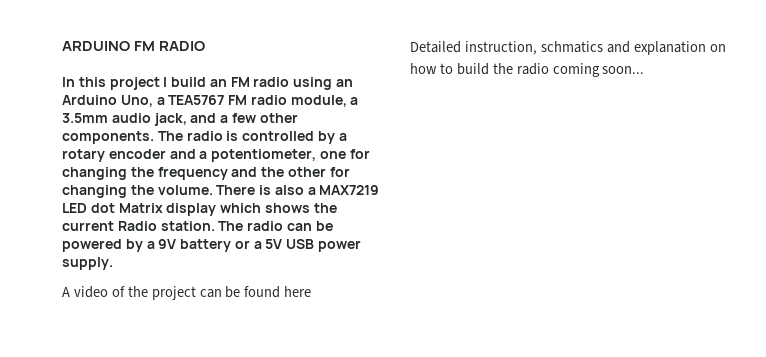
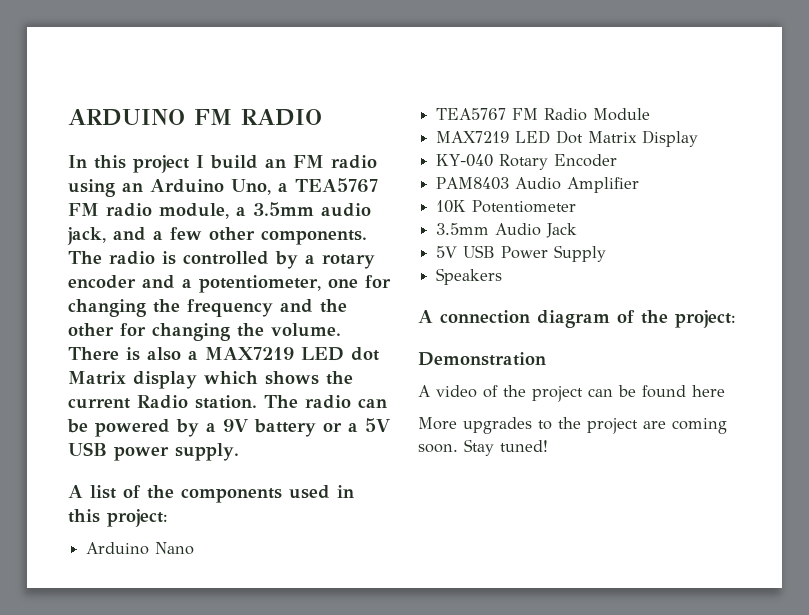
+ A list of the components used in this project:
+ Arduino Nano
+ TEA5767 FM Radio Module
+ MAX7219 LED Dot Matrix Display
+ KY-040 Rotary Encoder
+ PAM8403 Audio Amplifier
+ 10K Potentiometer
+ 3.5mm Audio Jack
+ 5V USB Power Supply
+ Speakers
+ A connection diagram of the project:
+ Demonstration
- Detailed instruction, schmatics and explanation on how to build the radio coming soon...
+ More upgrades to the project are coming soon. Stay tuned!

